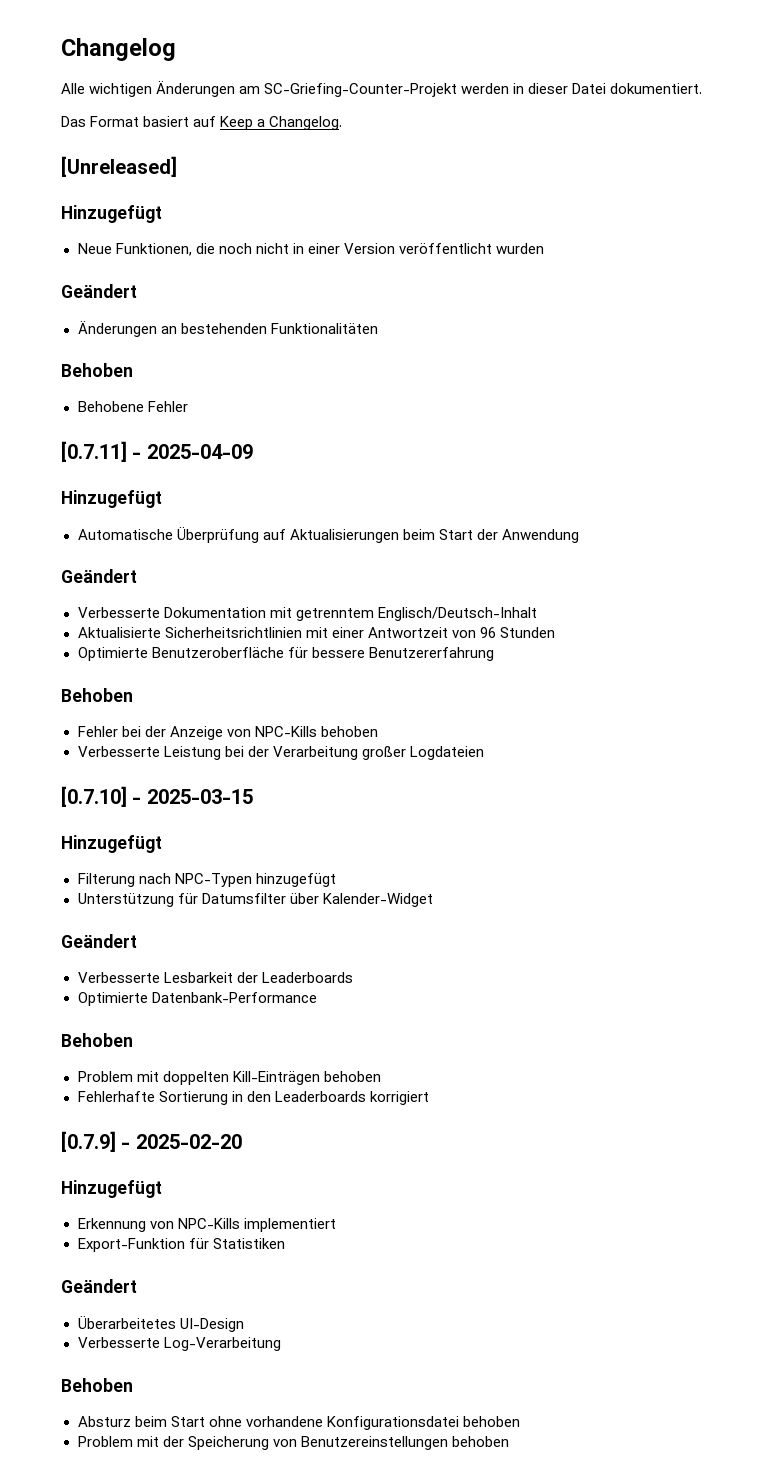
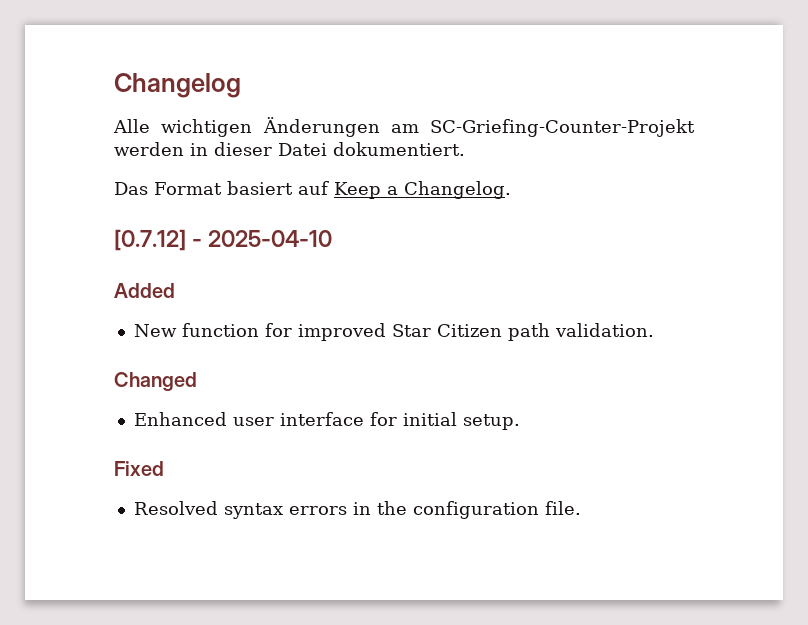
- [Unreleased]
- Hinzugefügt
- Neue Funktionen, die noch nicht in einer Version veröffentlicht wurden
- Geändert
- Änderungen an bestehenden Funktionalitäten
- Behoben
- Behobene Fehler
- [0.7.11] - 2025-04-09
- Hinzugefügt
- Automatische Überprüfung auf Aktualisierungen beim Start der Anwendung
- Geändert
- Verbesserte Dokumentation mit getrenntem Englisch/Deutsch-Inhalt
- Aktualisierte Sicherheitsrichtlinien mit einer Antwortzeit von 96 Stunden
- Optimierte Benutzeroberfläche für bessere Benutzererfahrung
- Behoben
- Fehler bei der Anzeige von NPC-Kills behoben
- Verbesserte Leistung bei der Verarbeitung großer Logdateien
- [0.7.10] - 2025-03-15
- Hinzugefügt
- Filterung nach NPC-Typen hinzugefügt
- Unterstützung für Datumsfilter über Kalender-Widget
- Geändert
- Verbesserte Lesbarkeit der Leaderboards
- Optimierte Datenbank-Performance
- Behoben
- Problem mit doppelten Kill-Einträgen behoben
- Fehlerhafte Sortierung in den Leaderboards korrigiert
- [0.7.9] - 2025-02-20
- Hinzugefügt
- Erkennung von NPC-Kills implementiert
- Export-Funktion für Statistiken
- Geändert
- Überarbeitetes UI-Design
- Verbesserte Log-Verarbeitung
- Behoben
- Absturz beim Start ohne vorhandene Konfigurationsdatei behoben
- Problem mit der Speicherung von Benutzereinstellungen behoben
+ [0.7.12] - 2025-04-10
+ Added
+ New function for improved Star Citizen path validation.
+ Changed
+ Enhanced user interface for initial setup.
+ Fixed
+ Resolved syntax errors in the configuration file.

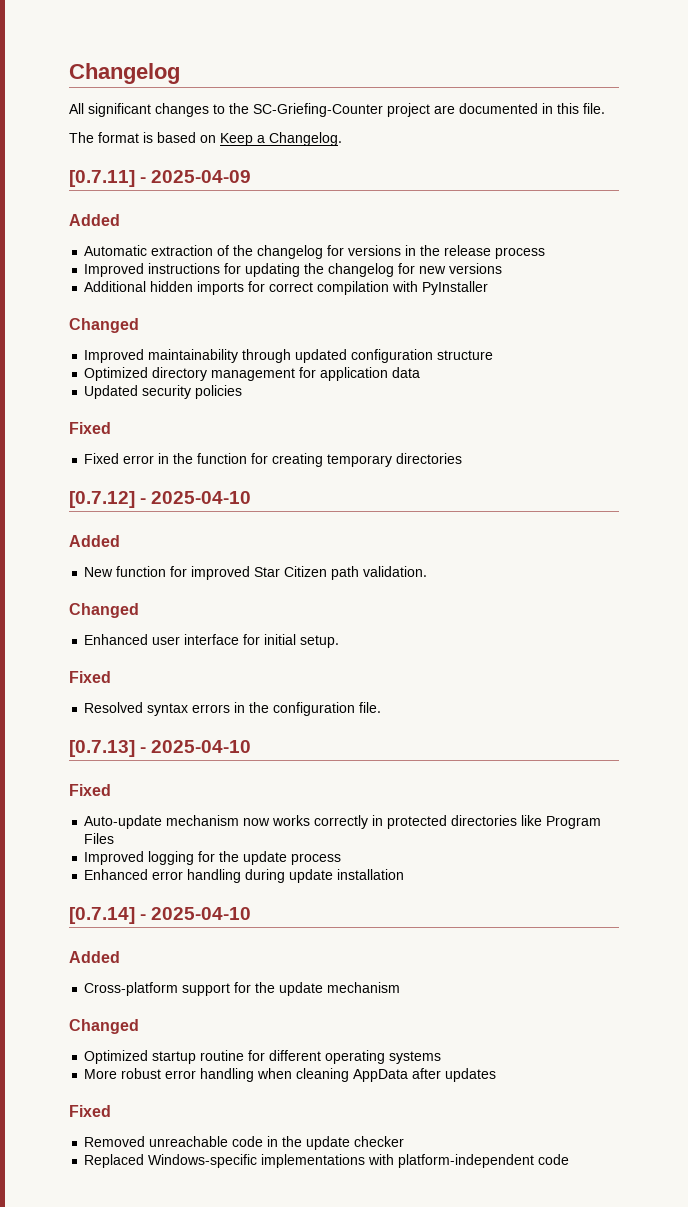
- Alle wichtigen Änderungen am SC-Griefing-Counter-Projekt werden in dieser Datei dokumentiert.
- Das Format basiert auf Keep a Changelog.
+ All significant changes to the SC-Griefing-Counter project are documented in this file.
+ The format is based on Keep a Changelog.
+ [0.7.11] - 2025-04-09
+ Added
+ Automatic extraction of the changelog for versions in the release process
+ Improved instructions for updating the changelog for new versions
+ Additional hidden imports for correct compilation with PyInstaller
+ Changed
+ Improved maintainability through updated configuration structure
+ Optimized directory management for application data
+ Updated security policies
+ Fixed
+ Fixed error in the function for creating temporary directories
+ [0.7.13] - 2025-04-10
+ Fixed
+ Auto-update mechanism now works correctly in protected directories like Program Files
+ Improved logging for the update process
+ Enhanced error handling during update installation
+ [0.7.14] - 2025-04-10
+ Added
+ Cross-platform support for the update mechanism
+ Changed
+ Optimized startup routine for different operating systems
+ More robust error handling when cleaning AppData after updates
+ Fixed
+ Removed unreachable code in the update checker
+ Replaced Windows-specific implementations with platform-independent code

